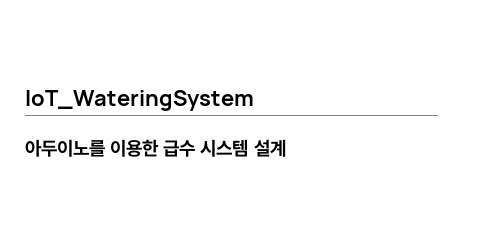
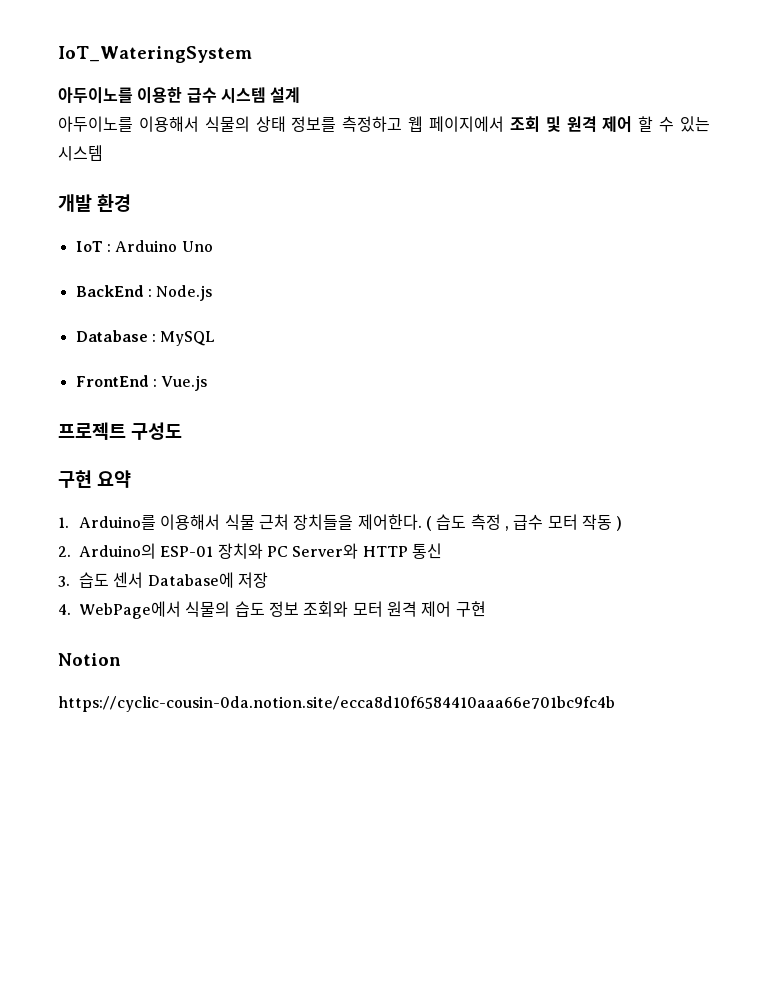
+ 아두이노를 이용해서 식물의 상태 정보를 측정하고 웹 페이지에서 조회 및 원격 제어 할 수 있는 시스템
+ 개발 환경
+ IoT : Arduino Uno
+ BackEnd : Node.js
+ Database : MySQL
+ FrontEnd : Vue.js
+ 프로젝트 구성도
+ 구현 요약
+ 1. Arduino를 이용해서 식물 근처 장치들을 제어한다. ( 습도 측정 , 급수 모터 작동 )
+ 2. Arduino의 ESP-01 장치와 PC Server와 HTTP 통신
+ 3. 습도 센서 Database에 저장
+ 4. WebPage에서 식물의 습도 정보 조회와 모터 원격 제어 구현
+ Notion
+ https://cyclic-cousin-0da.notion.site/ecca8d10f6584410aaa66e701bc9fc4b

